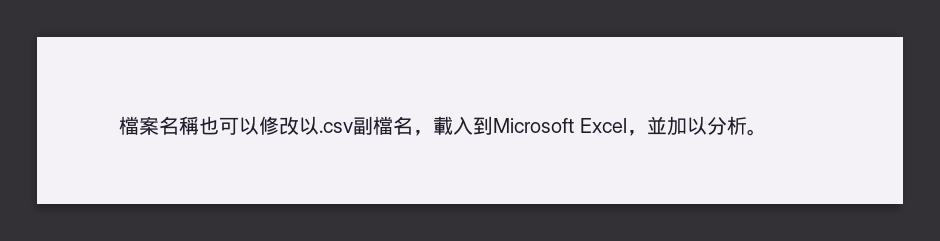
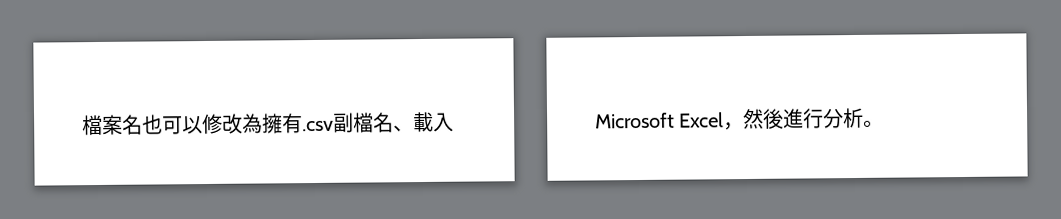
- 檔案名稱也可以修改以.csv副檔名，載入到Microsoft Excel，並加以分析。
+ 檔案名也可以修改為擁有.csv副檔名、載入Microsoft Excel，然後進行分析。

